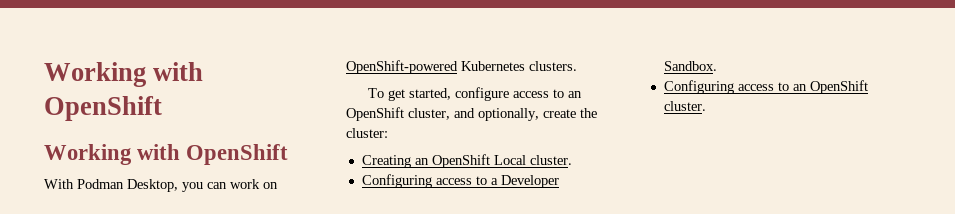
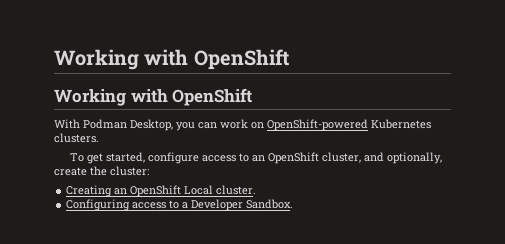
- Configuring access to an OpenShift cluster.

